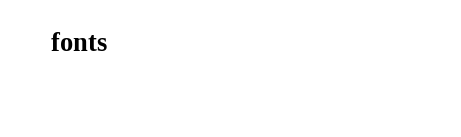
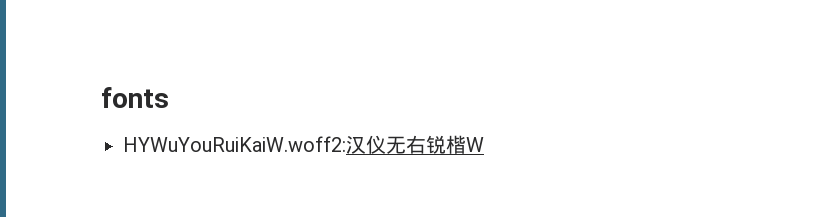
+ HYWuYouRuiKaiW.woff2:汉仪无右锐楷W

